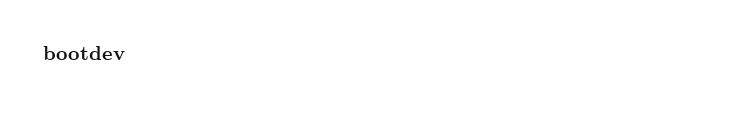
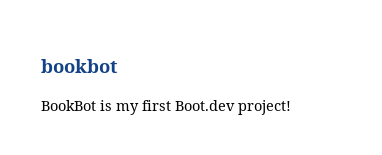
- bootdev
+ bookbot
+ BookBot is my first Boot.dev project!

